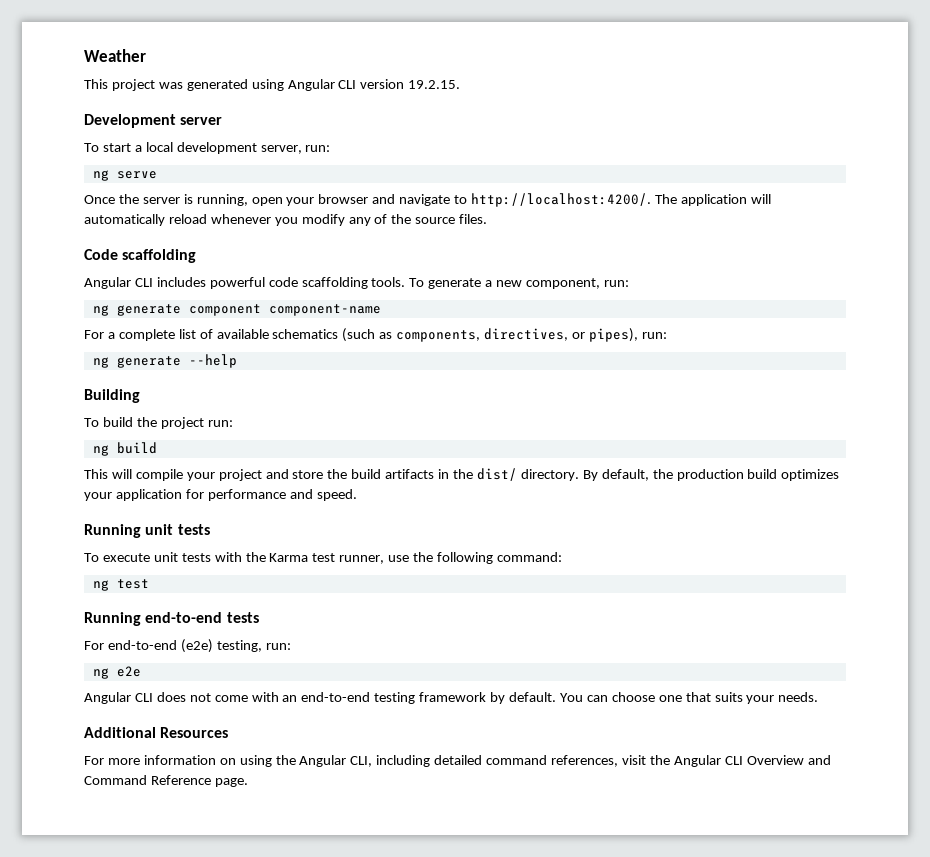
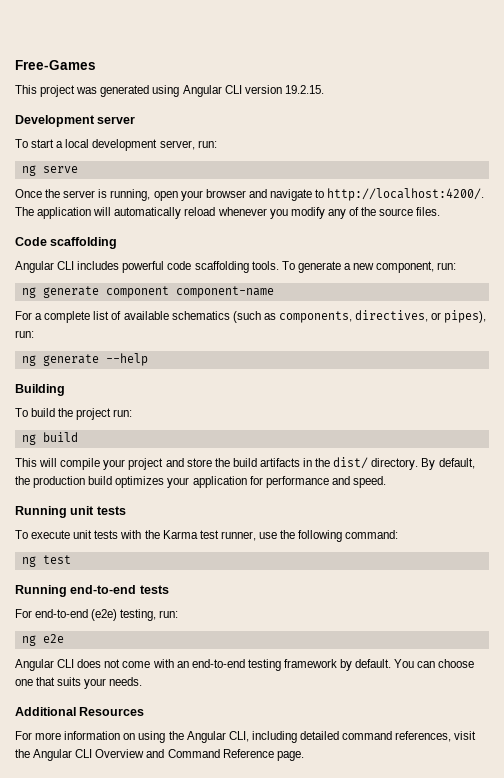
- Weather
+ Free-Games

